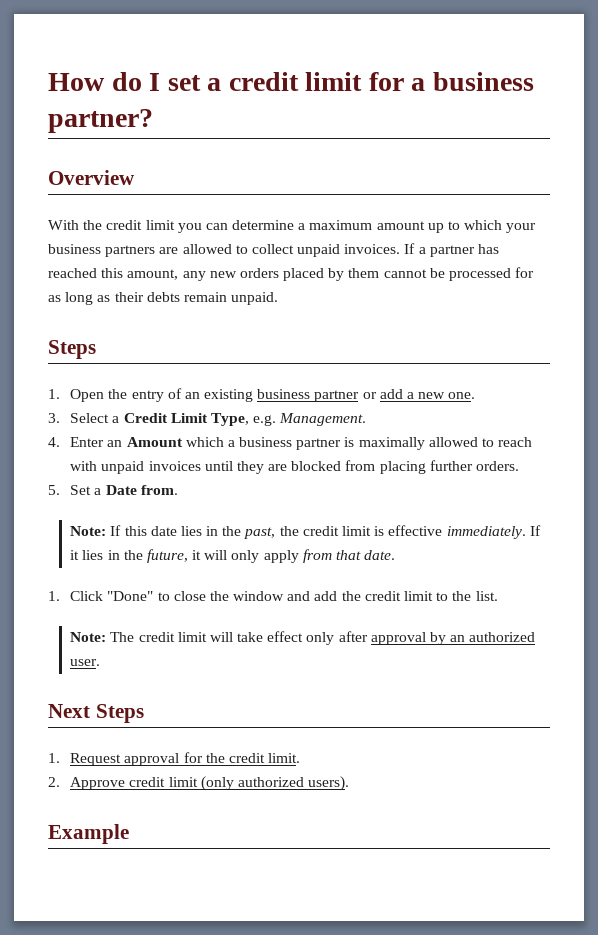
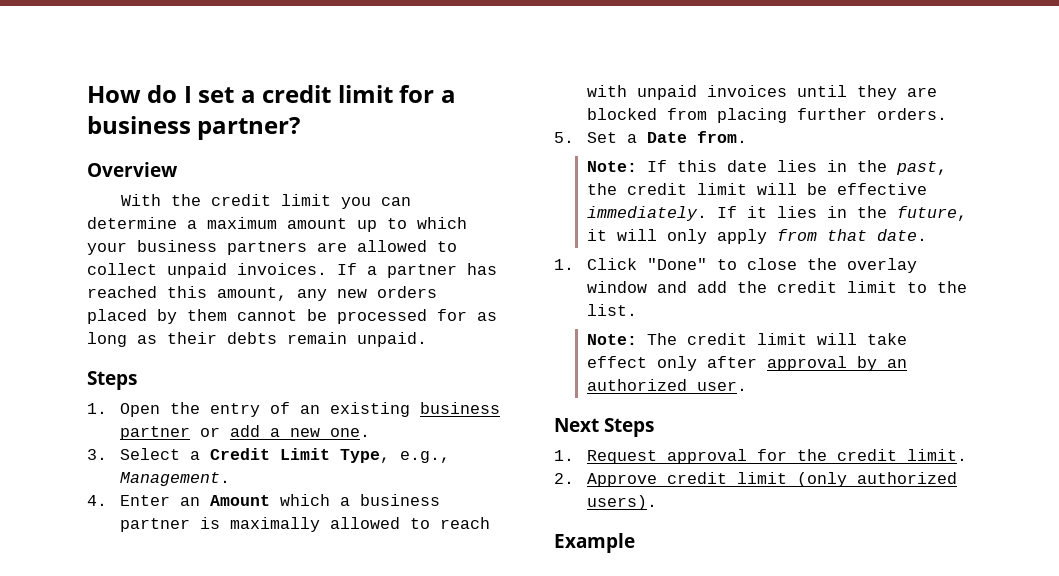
- 3. Select a Credit Limit Type, e.g. Management.
+ 3. Select a Credit Limit Type, e.g., Management.
- Note: If this date lies in the past, the credit limit is effective immediately.
+ Note: If this date lies in the past, the credit limit will be effective immediately.
- 1. Click "Done" to close the window and add the credit limit to the list.
+ 1. Click "Done" to close the overlay window and add the credit limit to the list.

